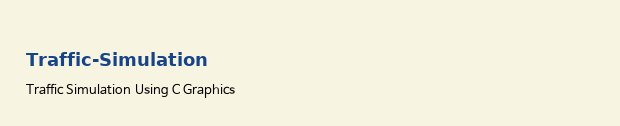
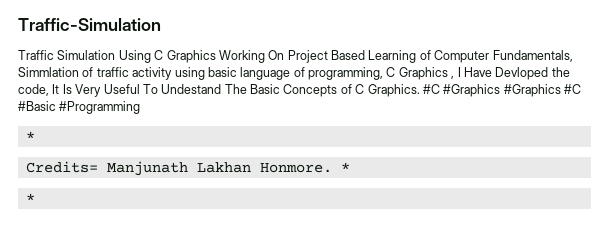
- Traffic Simulation Using C Graphics
+ Traffic Simulation Using C Graphics Working On Project Based Learning of Computer Fundamentals, Simmlation of traffic activity using basic language of programming, C Graphics , I Have Devloped the code, It Is Very Useful To Undestand The Basic Concepts of C Graphics. #C #Graphics #Graphics #C #Basic #Programming
+ *
+ Credits= Manjunath Lakhan Honmore. *
+ *

